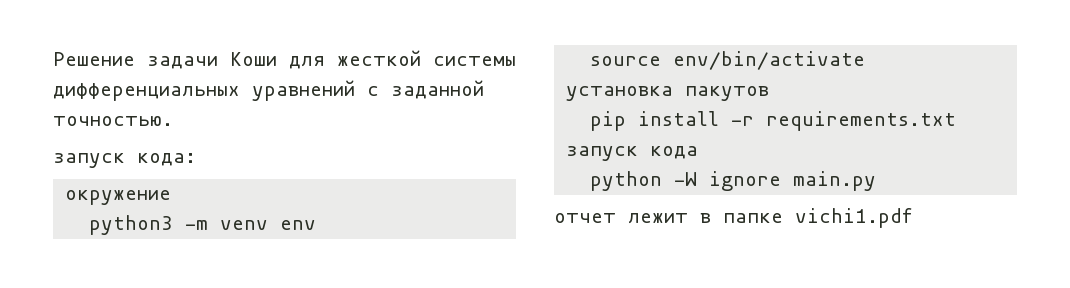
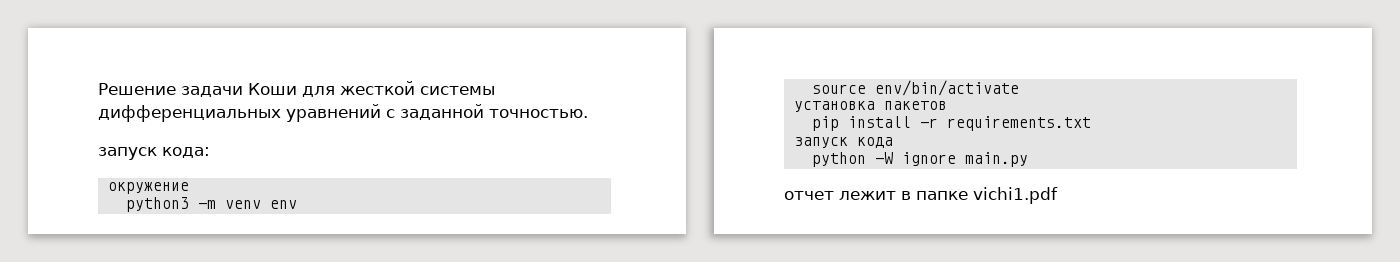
- установка пакутов
+ установка пакетов

